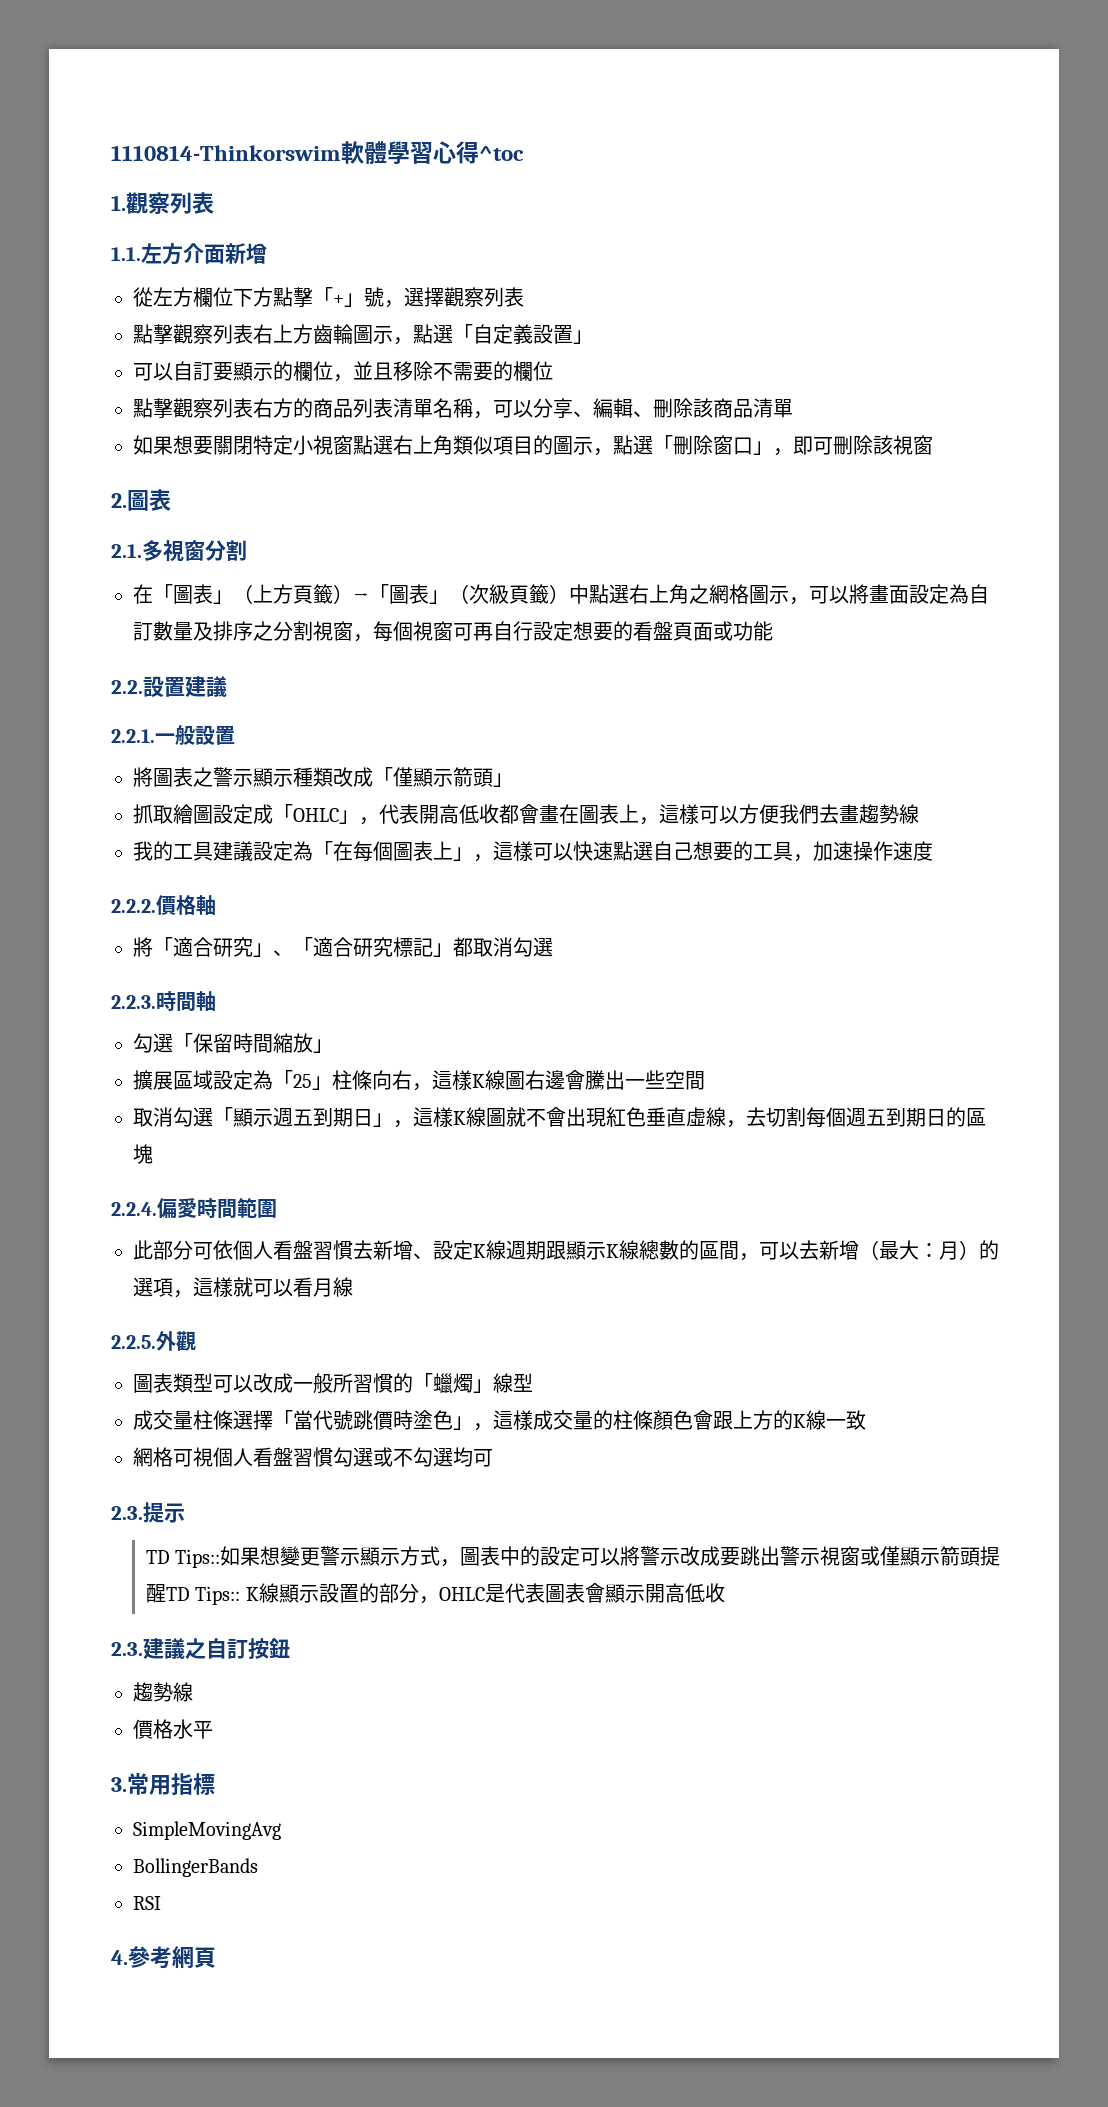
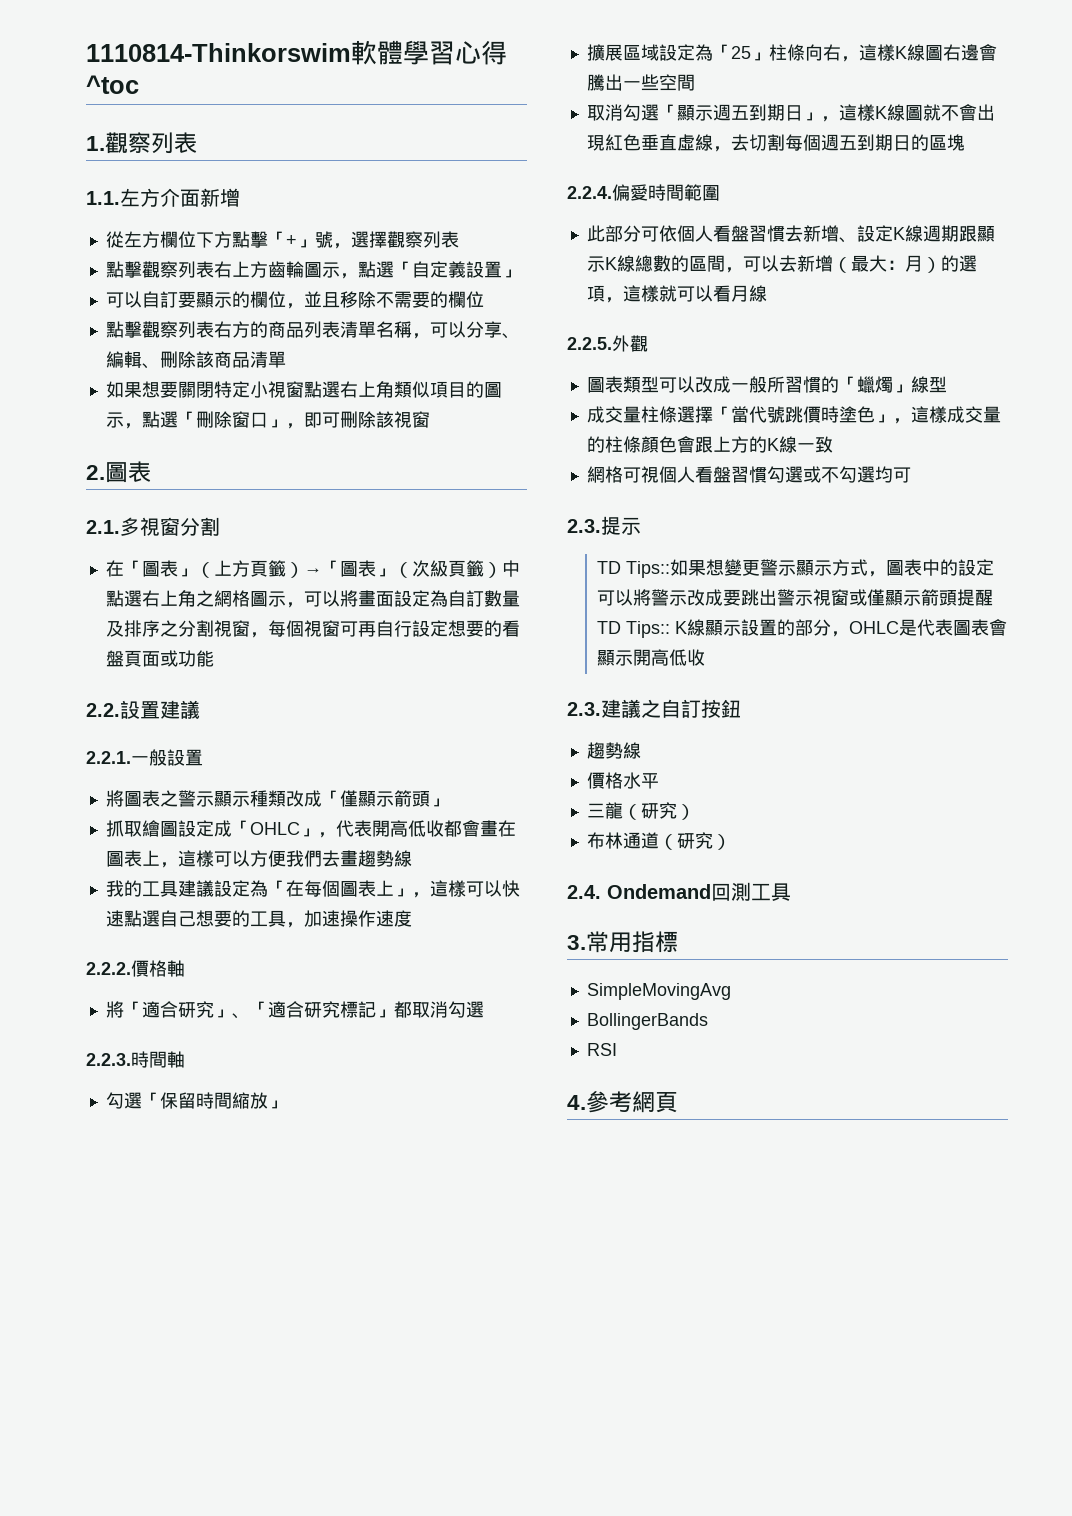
+ 三龍（研究）
+ 布林通道（研究）
+ 2.4. Ondemand回測工具

